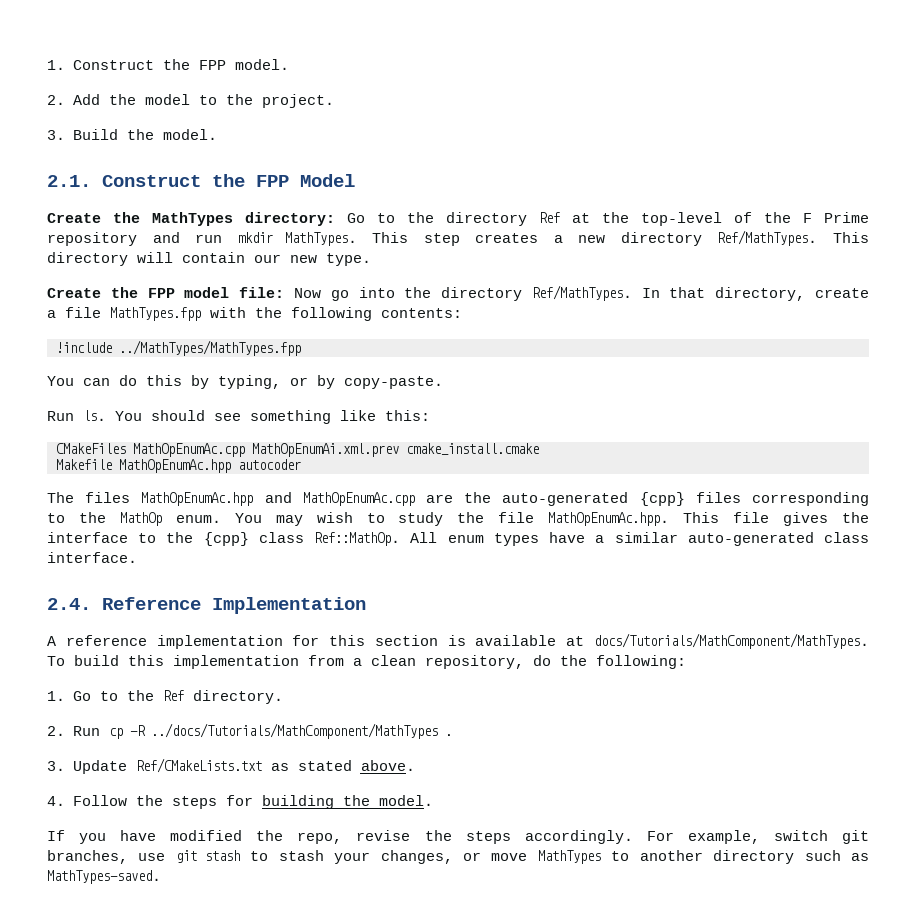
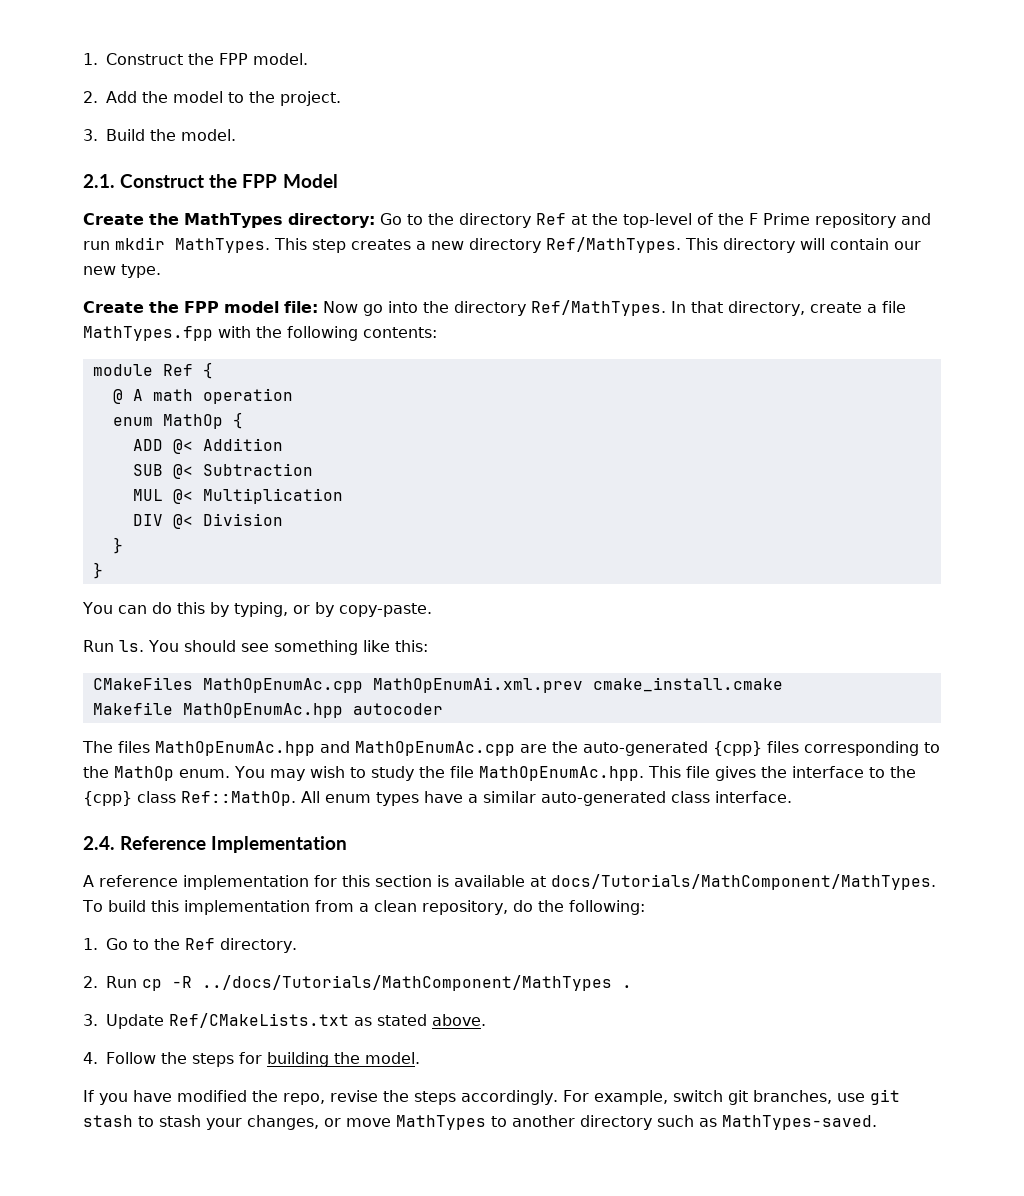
- !include ../MathTypes/MathTypes.fpp
+ module Ref {
+ @ A math operation
+ enum MathOp {
+ ADD @< Addition
+ SUB @< Subtraction
+ MUL @< Multiplication
+ DIV @< Division
+ }
+ }

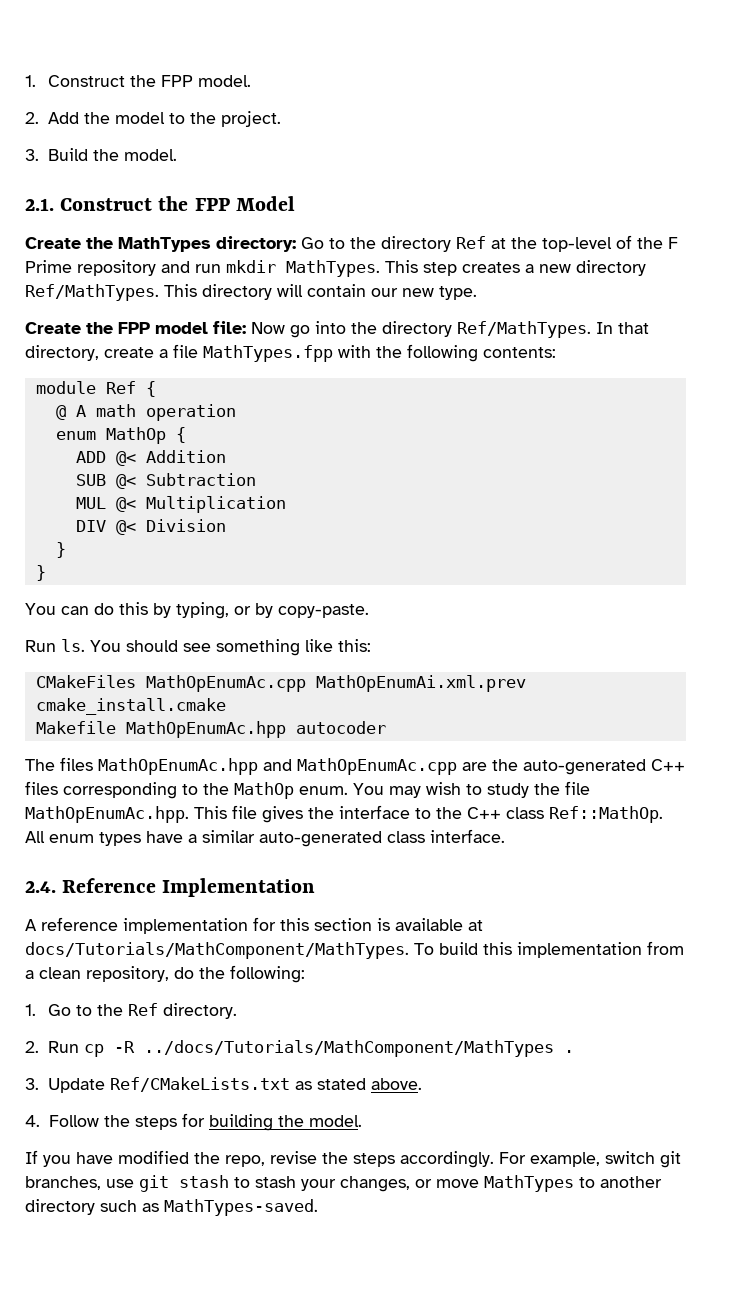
- The files MathOpEnumAc.hpp and MathOpEnumAc.cpp are the auto-generated {cpp} files corresponding to the MathOp enum.
+ The files MathOpEnumAc.hpp and MathOpEnumAc.cpp are the auto-generated C++ files corresponding to the MathOp enum.
- You may wish to study the file MathOpEnumAc.hpp. This file gives the interface to the {cpp} class Ref::MathOp.
+ You may wish to study the file MathOpEnumAc.hpp. This file gives the interface to the C++ class Ref::MathOp.

